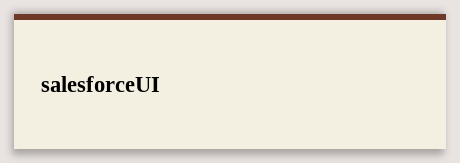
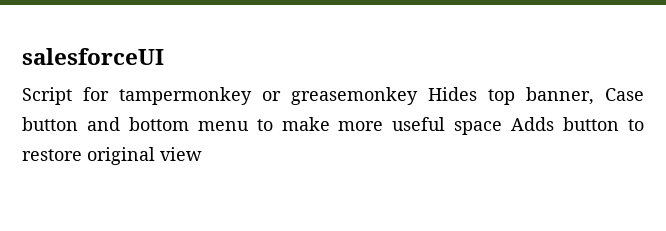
+ Script for tampermonkey or greasemonkey Hides top banner, Case button and bottom menu to make more useful space Adds button to restore original view

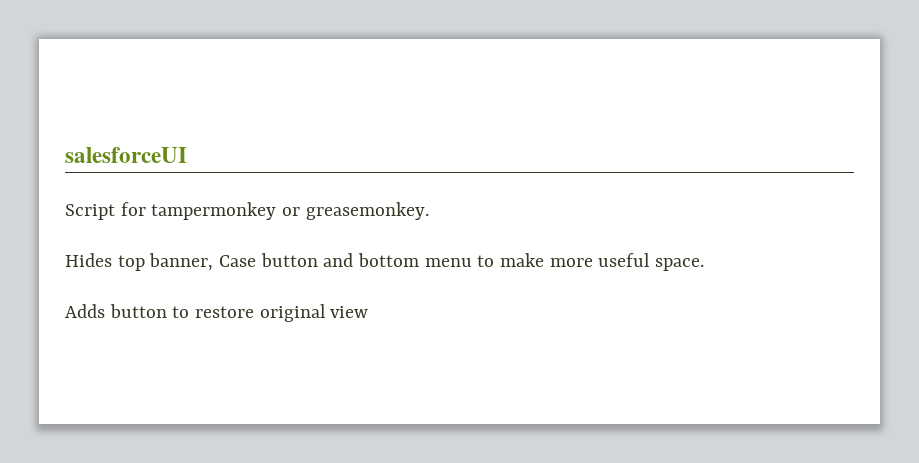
- Script for tampermonkey or greasemonkey Hides top banner, Case button and bottom menu to make more useful space Adds button to restore original view
+ Script for tampermonkey or greasemonkey.
+ Hides top banner, Case button and bottom menu to make more useful space.
+ Adds button to restore original view

